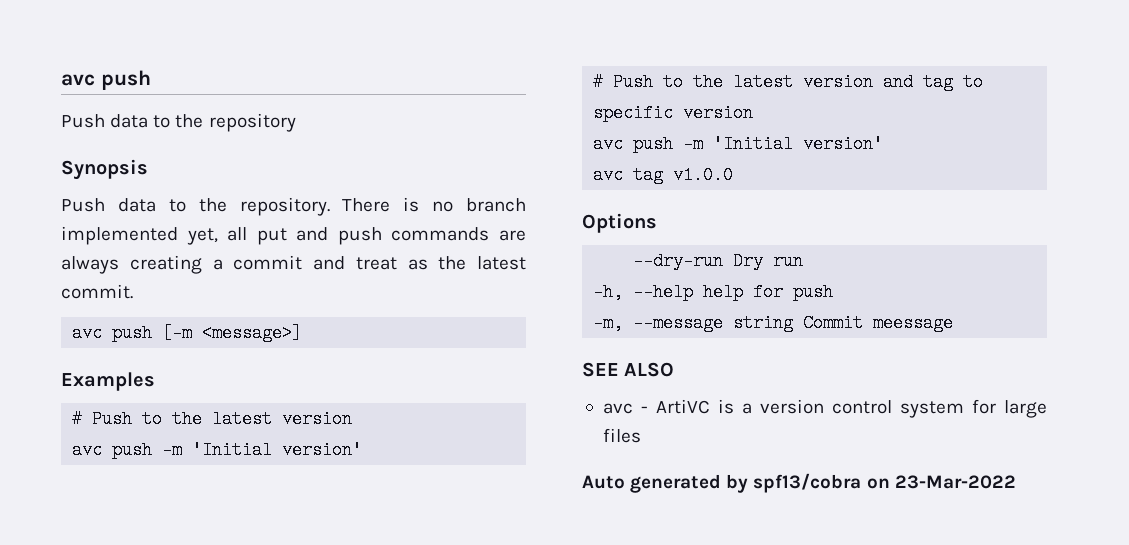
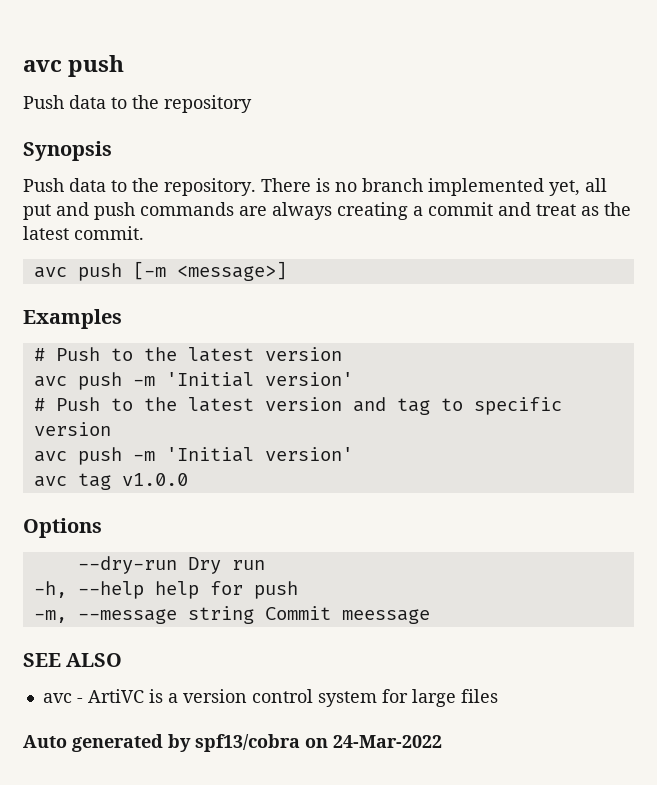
- Auto generated by spf13/cobra on 23-Mar-2022
+ Auto generated by spf13/cobra on 24-Mar-2022

